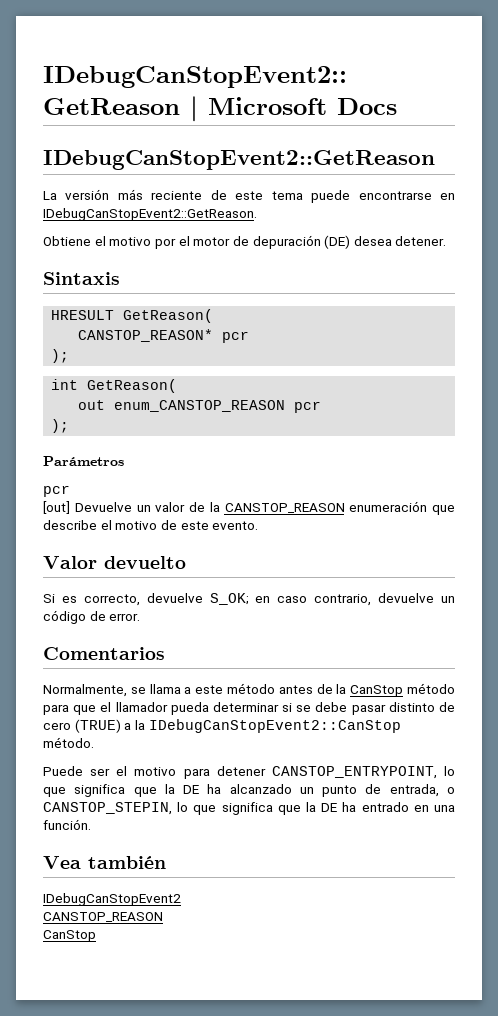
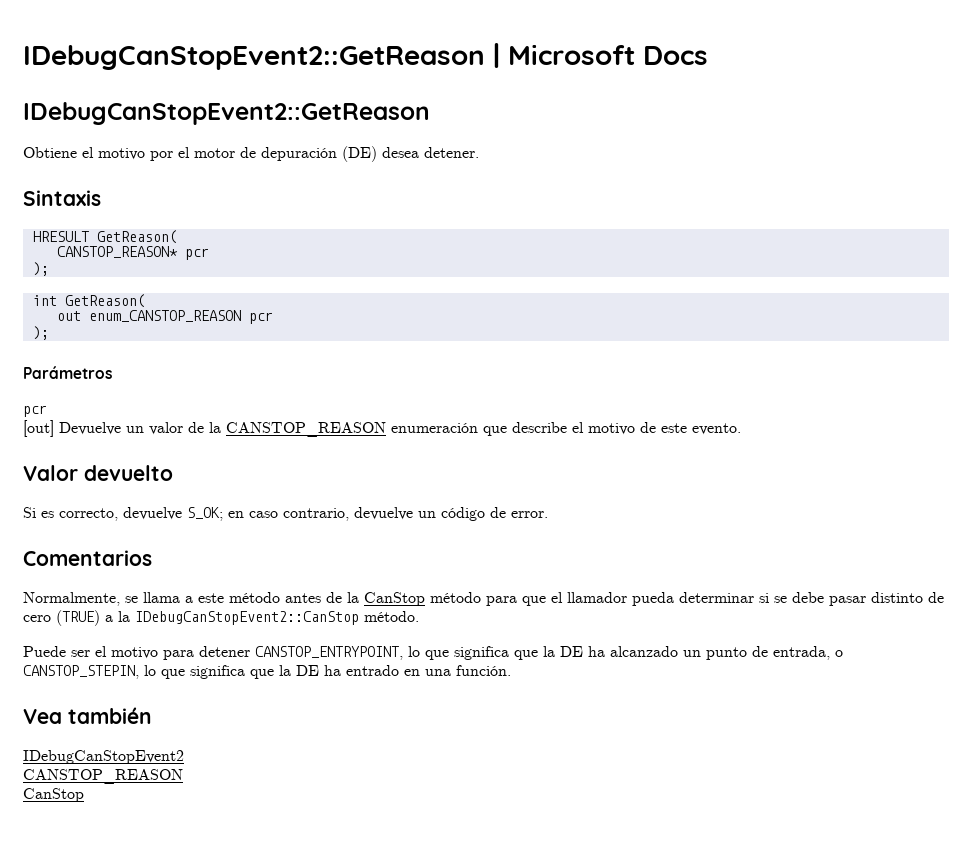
- La versión más reciente de este tema puede encontrarse en IDebugCanStopEvent2::GetReason.

